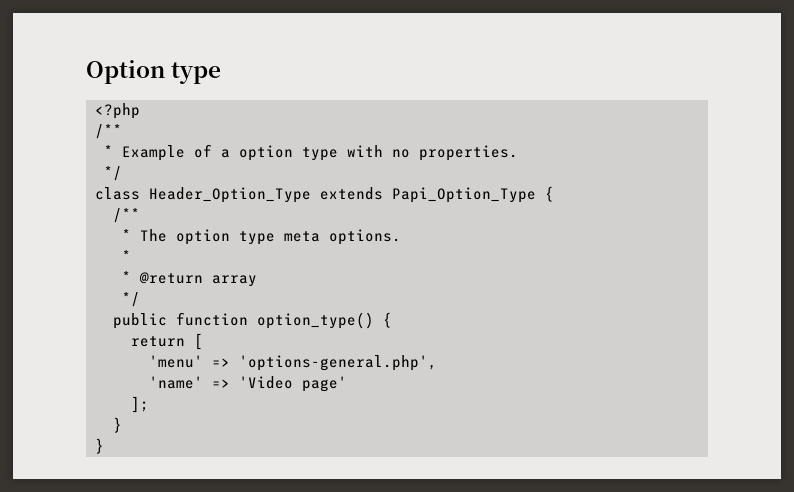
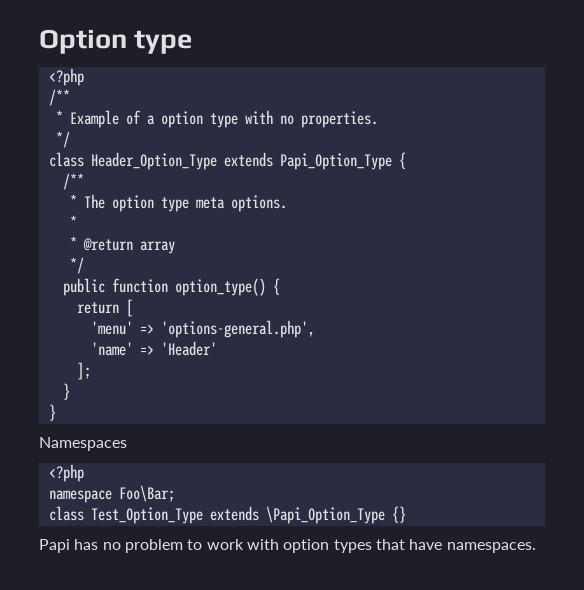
- 'name' => 'Video page'
+ 'name' => 'Header'
+ Namespaces
+ <?php
+ namespace Foo\Bar;
+ class Test_Option_Type extends \Papi_Option_Type {}
+ Papi has no problem to work with option types that have namespaces.

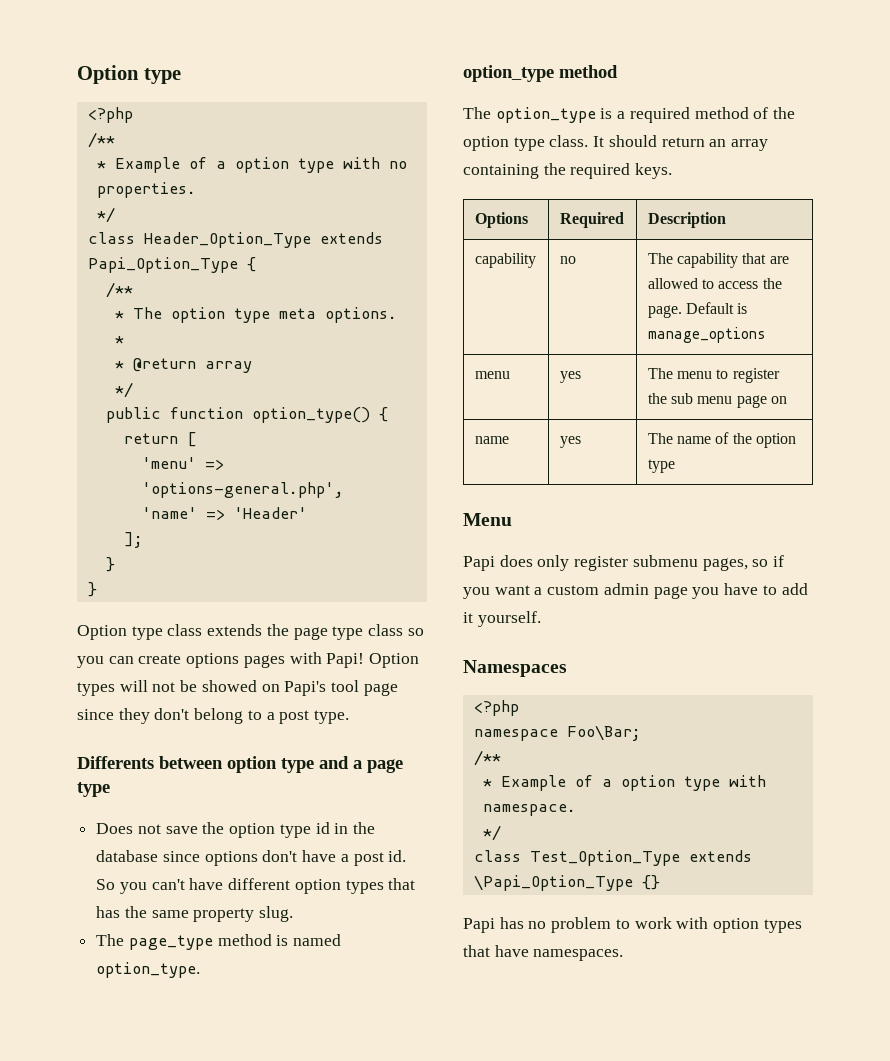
+ Option type class extends the page type class so you can create options pages with Papi! Option types will not be showed on Papi's tool page since they don't belong to a post type.
+ Differents between option type and a page type
+ Does not save the option type id in the database since options don't have a post id. So you can't have different option types that has the same property slug.
+ The page_type method is named option_type.
+ option_type method
+ The option_type is a required method of the option type class. It should return an array containing the required keys.
+ Options | Required | Description
+ capability | no | The capability that are allowed to access the page. Default is manage_options
+ menu | yes | The menu to register the sub menu page on
+ name | yes | The name of the option type
+ Menu
+ Papi does only register submenu pages, so if you want a custom admin page you have to add it yourself.
  Namespaces
  <?php
  namespace Foo\Bar;
+ /**
+ * Example of a option type with namespace.
+ */

